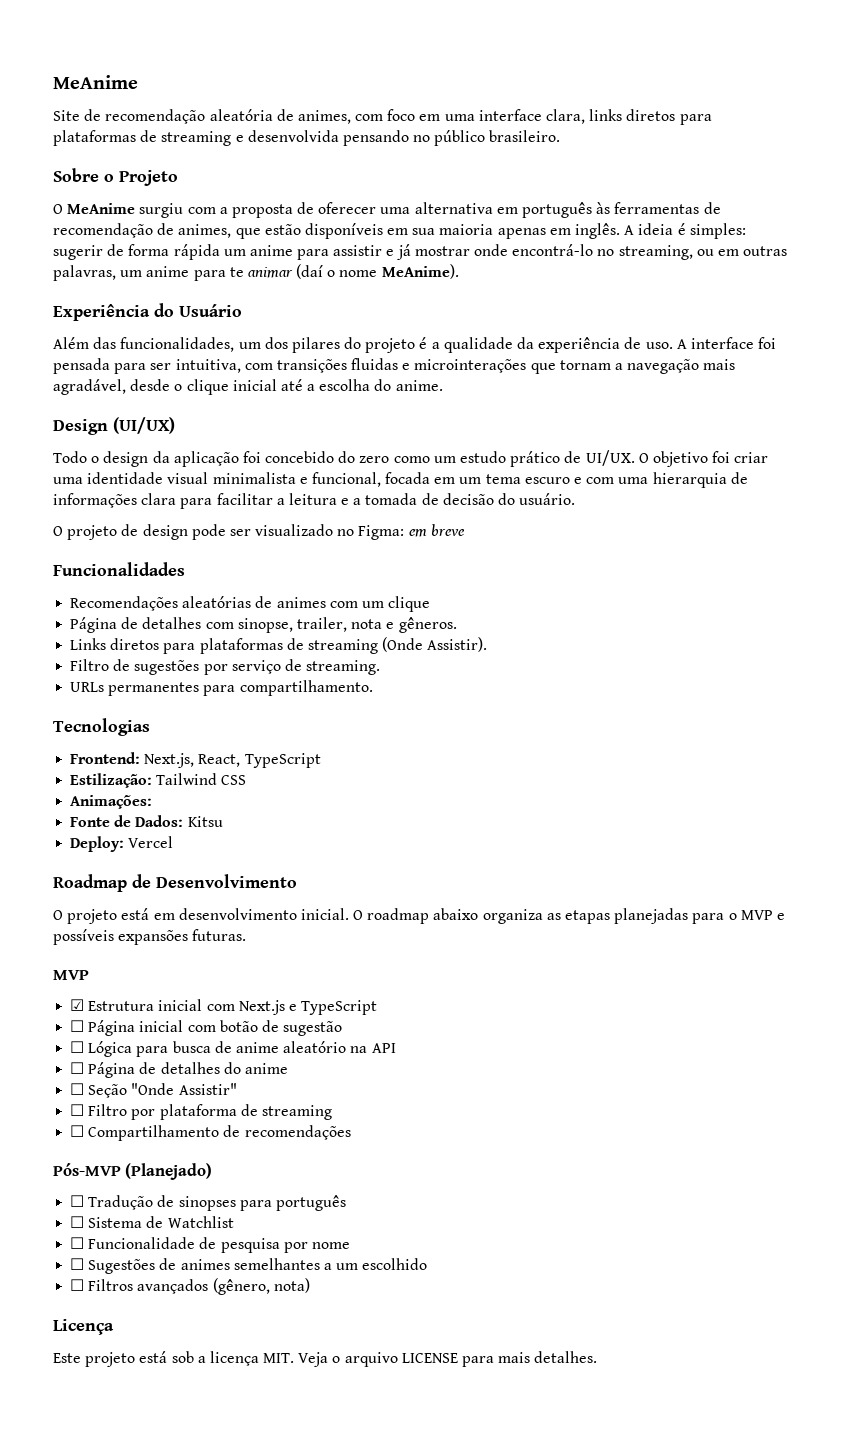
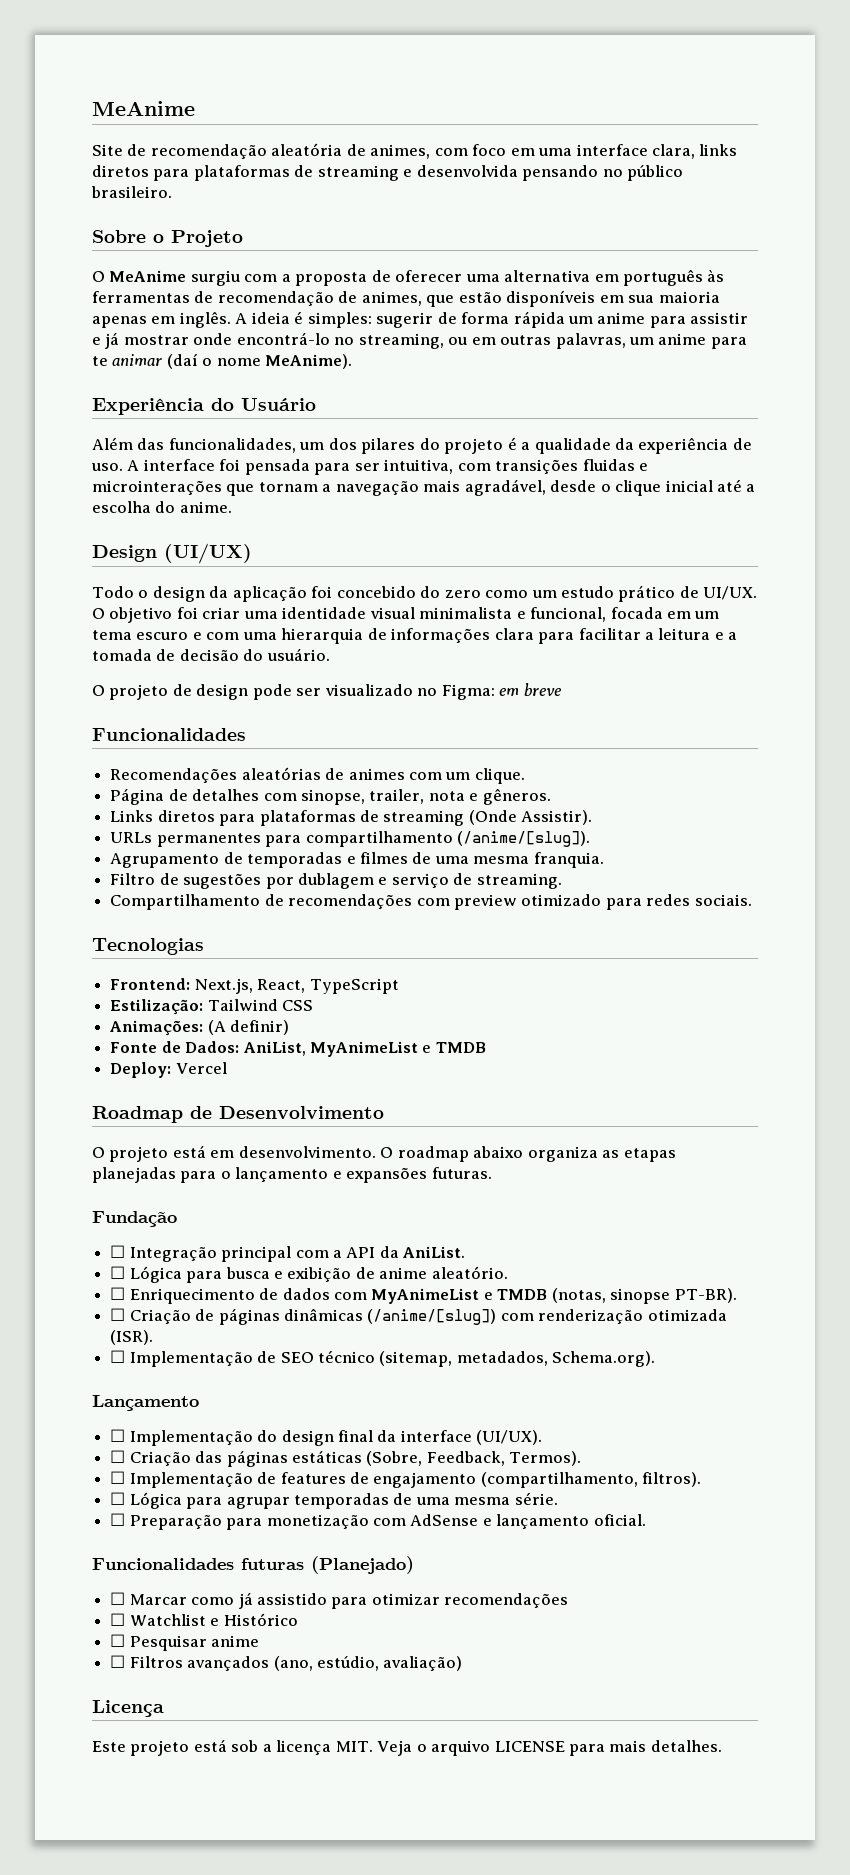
- Recomendações aleatórias de animes com um clique
+ Recomendações aleatórias de animes com um clique.
+ URLs permanentes para compartilhamento (/anime/[slug]).
+ Agrupamento de temporadas e filmes de uma mesma franquia.
- Filtro de sugestões por serviço de streaming.
+ Filtro de sugestões por dublagem e serviço de streaming.
- URLs permanentes para compartilhamento.
+ Compartilhamento de recomendações com preview otimizado para redes sociais.
- Animações:
+ Animações: (A definir)
- Fonte de Dados: Kitsu
+ Fonte de Dados: AniList, MyAnimeList e TMDB
- O projeto está em desenvolvimento inicial.
+ O projeto está em desenvolvimento.
- O roadmap abaixo organiza as etapas planejadas para o MVP e possíveis expansões futuras.
- MVP
- ☑ Estrutura inicial com Next.js e TypeScript
- ☐ Página inicial com botão de sugestão
- ☐ Lógica para busca de anime aleatório na API
- ☐ Página de detalhes do anime
- ☐ Seção "Onde Assistir"
- ☐ Filtro por plataforma de streaming
- ☐ Compartilhamento de recomendações
- Pós-MVP (Planejado)
- ☐ Tradução de sinopses para português
- ☐ Sistema de Watchlist
- ☐ Funcionalidade de pesquisa por nome
- ☐ Sugestões de animes semelhantes a um escolhido
+ O roadmap abaixo organiza as etapas planejadas para o lançamento e expansões futuras.
+ Fundação
+ ☐ Integração principal com a API da AniList.
+ ☐ Lógica para busca e exibição de anime aleatório.
+ ☐ Enriquecimento de dados com MyAnimeList e TMDB (notas, sinopse PT-BR).
+ ☐ Criação de páginas dinâmicas (/anime/[slug]) com renderização otimizada (ISR).
+ ☐ Implementação de SEO técnico (sitemap, metadados, Schema.org).
+ Lançamento
+ ☐ Implementação do design final da interface (UI/UX).
+ ☐ Criação das páginas estáticas (Sobre, Feedback, Termos).
+ ☐ Implementação de features de engajamento (compartilhamento, filtros).
+ ☐ Lógica para agrupar temporadas de uma mesma série.
+ ☐ Preparação para monetização com AdSense e lançamento oficial.
+ Funcionalidades futuras (Planejado)
+ ☐ Marcar como já assistido para otimizar recomendações
+ ☐ Watchlist e Histórico
+ ☐ Pesquisar anime
- ☐ Filtros avançados (gênero, nota)
+ ☐ Filtros avançados (ano, estúdio, avaliação)

